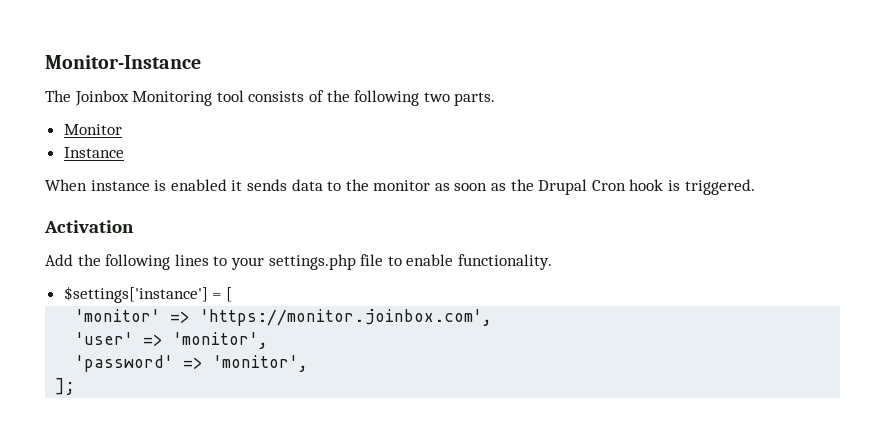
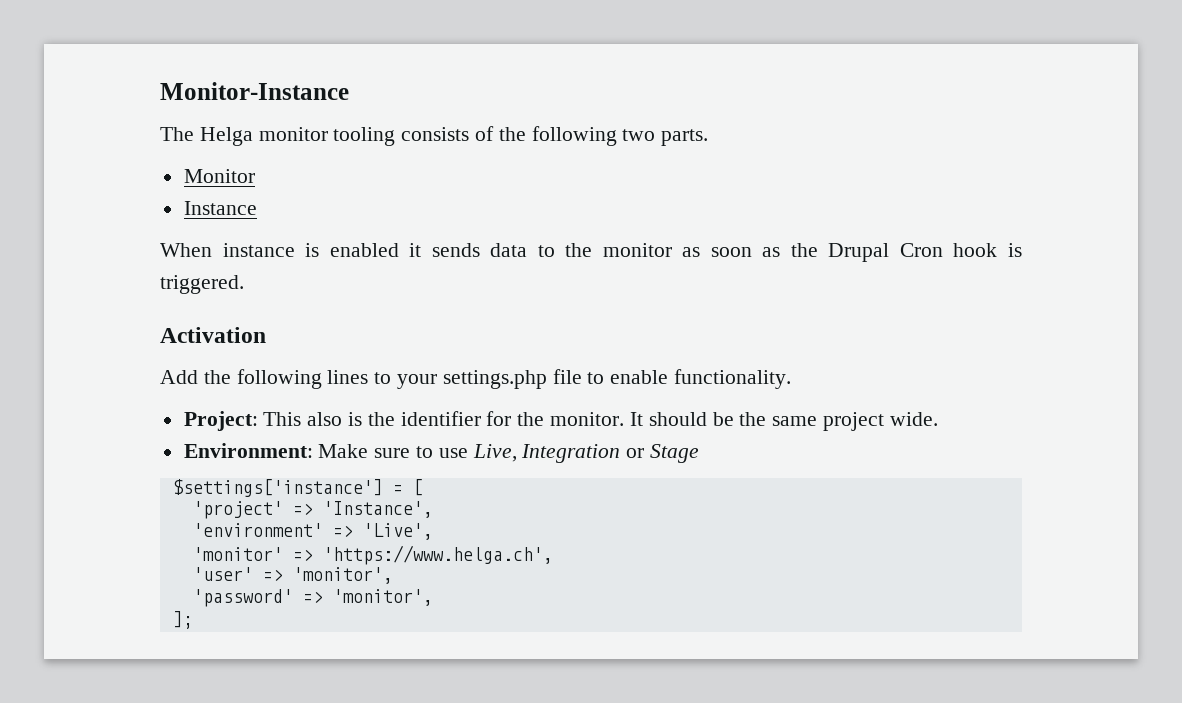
- The Joinbox Monitoring tool consists of the following two parts.
+ The Helga monitor tooling consists of the following two parts.
+ Project: This also is the identifier for the monitor. It should be the same project wide.
+ Environment: Make sure to use Live, Integration or Stage
  $settings['instance'] = [
+ 'project' => 'Instance',
+ 'environment' => 'Live',
- 'monitor' => 'https://monitor.joinbox.com',
+ 'monitor' => 'https://www.helga.ch',

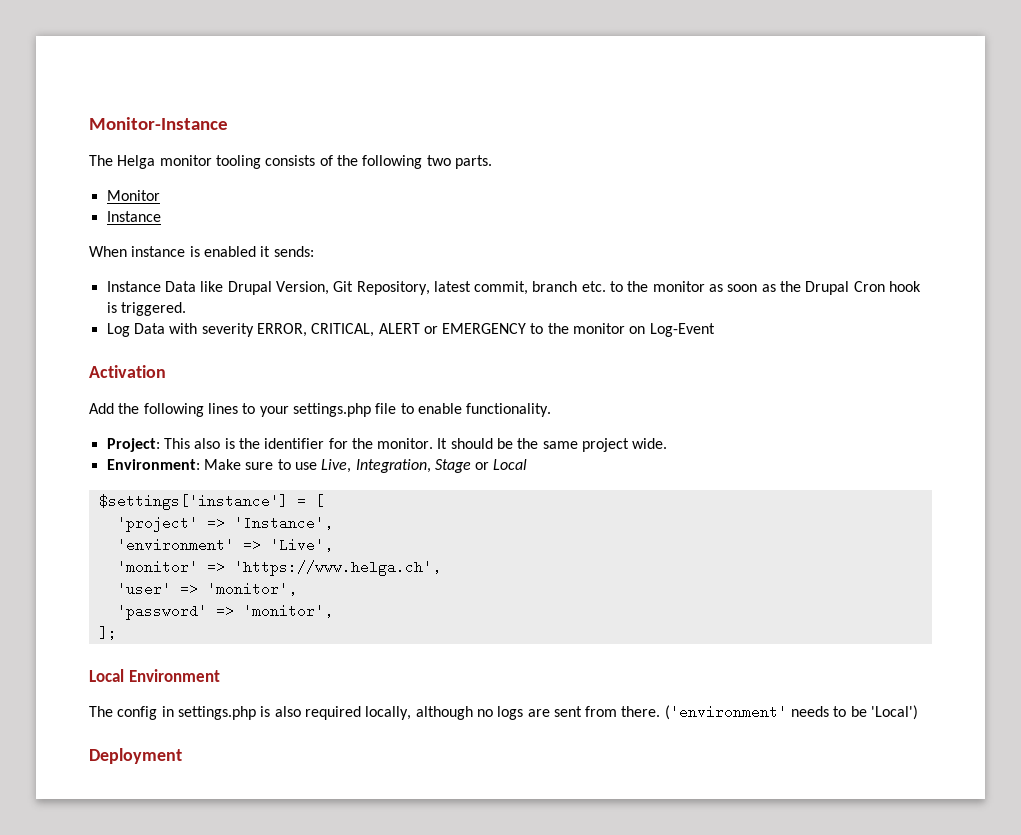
- When instance is enabled it sends data to the monitor as soon as the Drupal Cron hook is triggered.
+ When instance is enabled it sends:
+ Instance Data like Drupal Version, Git Repository, latest commit, branch etc. to the monitor as soon as the Drupal Cron hook is triggered.
+ Log Data with severity ERROR, CRITICAL, ALERT or EMERGENCY to the monitor on Log-Event
- Environment: Make sure to use Live, Integration or Stage
+ Environment: Make sure to use Live, Integration, Stage or Local
+ Local Environment
+ The config in settings.php is also required locally, although no logs are sent from there. ('environment' needs to be 'Local')
+ Deployment

